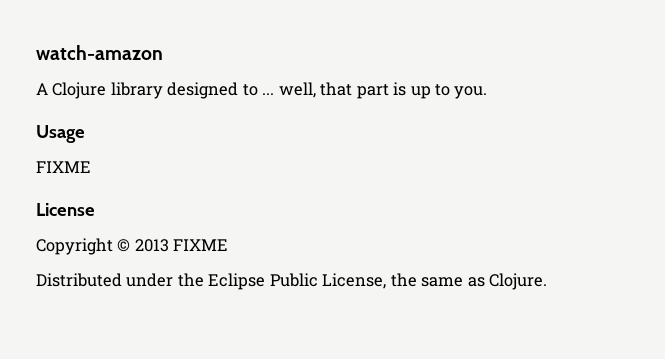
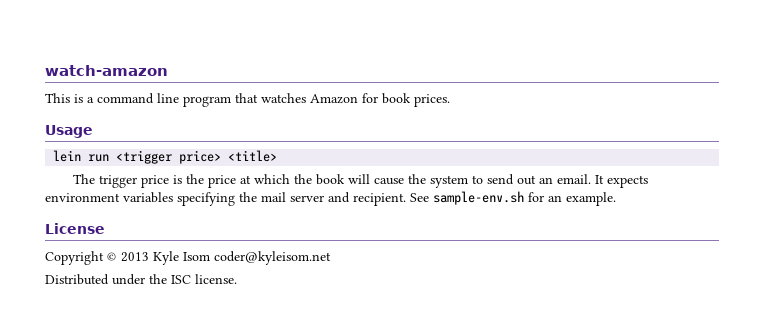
- A Clojure library designed to ... well, that part is up to you.
+ This is a command line program that watches Amazon for book prices.
  Usage
- FIXME
+ lein run <trigger price> <title>
+ The trigger price is the price at which the book will cause the system to send out an email. It expects environment variables specifying the mail server and recipient. See sample-env.sh for an example.
- Copyright © 2013 FIXME
+ Copyright © 2013 Kyle Isom coder@kyleisom.net
- Distributed under the Eclipse Public License, the same as Clojure.
+ Distributed under the ISC license.

